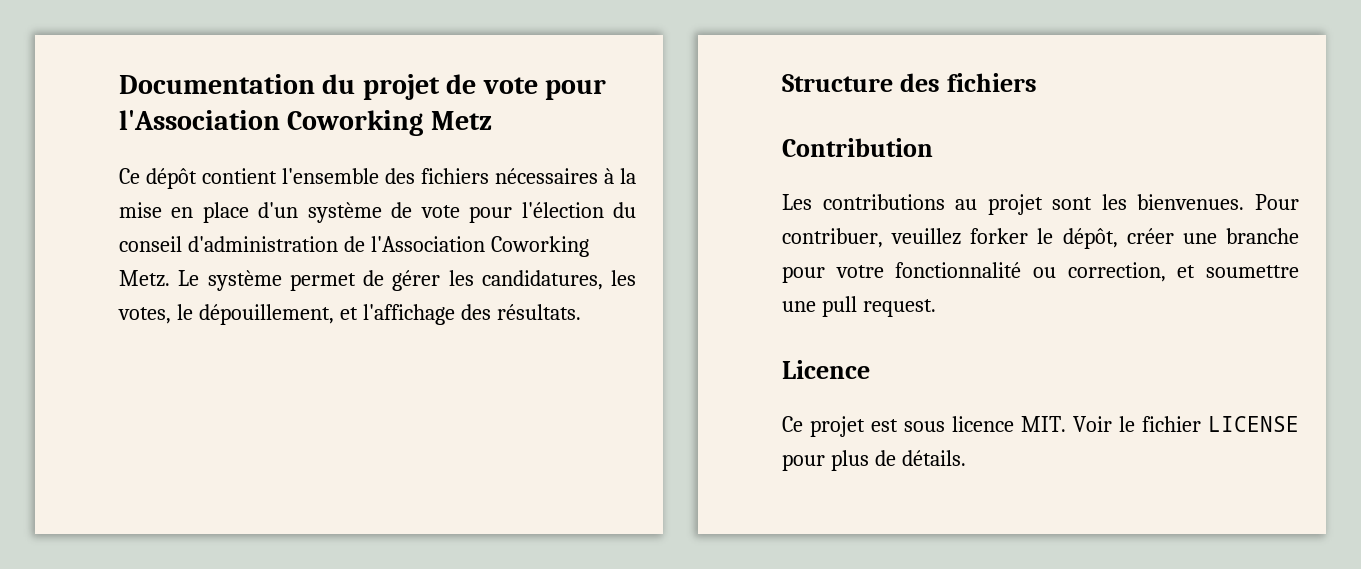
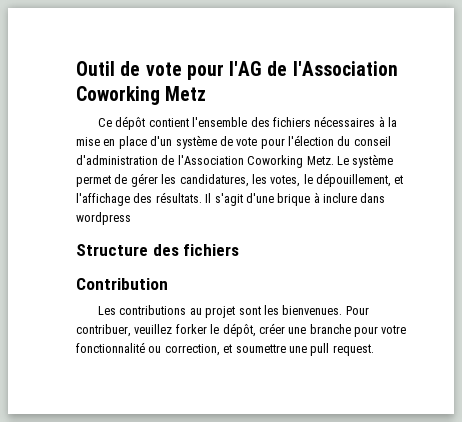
- Documentation du projet de vote pour l'Association Coworking Metz
+ Outil de vote pour l'AG de l'Association Coworking Metz
+ Il s'agit d'une brique à inclure dans wordpress
- Licence
- Ce projet est sous licence MIT. Voir le fichier LICENSE pour plus de détails.

